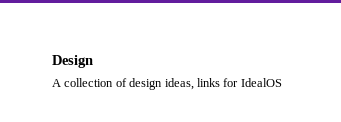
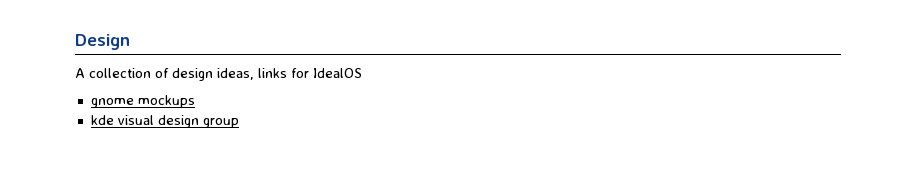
+ gnome mockups
+ kde visual design group

